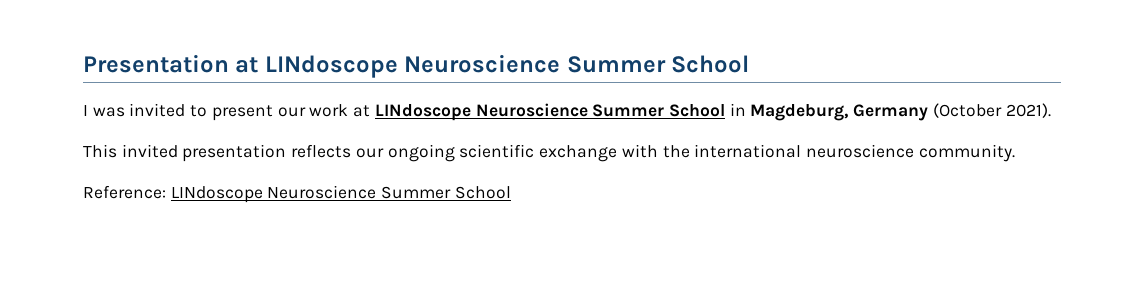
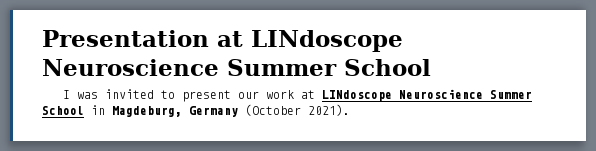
- This invited presentation reflects our ongoing scientific exchange with the international neuroscience community.
- Reference: LINdoscope Neuroscience Summer School

